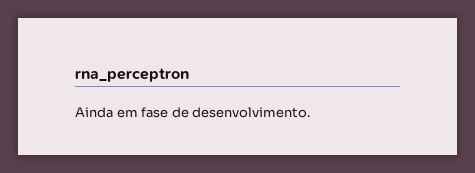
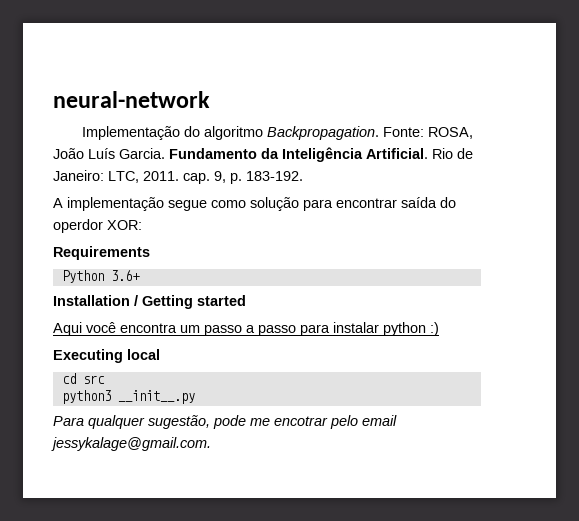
- rna_perceptron
- Ainda em fase de desenvolvimento.
+ neural-network
+ Implementação do algoritmo Backpropagation. Fonte: ROSA, João Luís Garcia. Fundamento da Inteligência Artificial. Rio de Janeiro: LTC, 2011. cap. 9, p. 183-192.
+ A implementação segue como solução para encontrar saída do operdor XOR:
+ Requirements
+ Python 3.6+
+ Installation / Getting started
+ Aqui você encontra um passo a passo para instalar python :)
+ Executing local
+ cd src
+ python3 __init__.py
+ Para qualquer sugestão, pode me encotrar pelo email jessykalage@gmail.com.

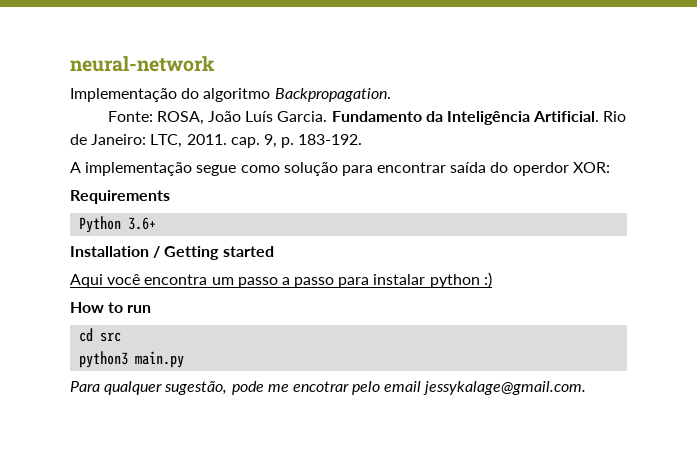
- Implementação do algoritmo Backpropagation. Fonte: ROSA, João Luís Garcia.
+ Implementação do algoritmo Backpropagation.
+ Fonte: ROSA, João Luís Garcia.
- Executing local
+ How to run
- python3 __init__.py
+ python3 main.py

